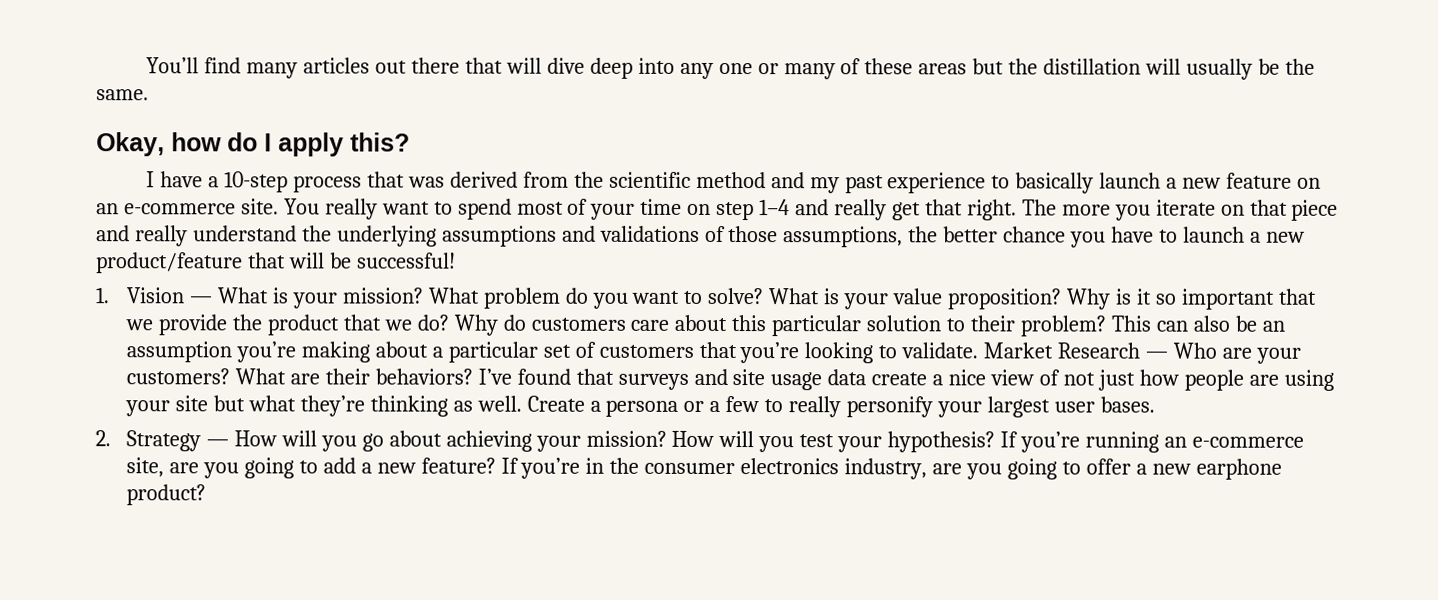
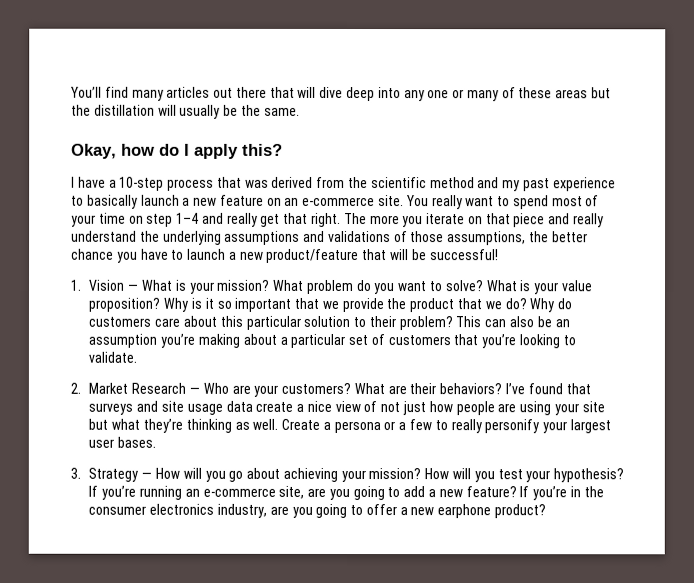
- This can also be an assumption you’re making about a particular set of customers that you’re looking to validate. Market Research — Who are your customers?
+ This can also be an assumption you’re making about a particular set of customers that you’re looking to validate.
+ 2. Market Research — Who are your customers?
- 2. Strategy — How will you go about achieving your mission?
+ 3. Strategy — How will you go about achieving your mission?

